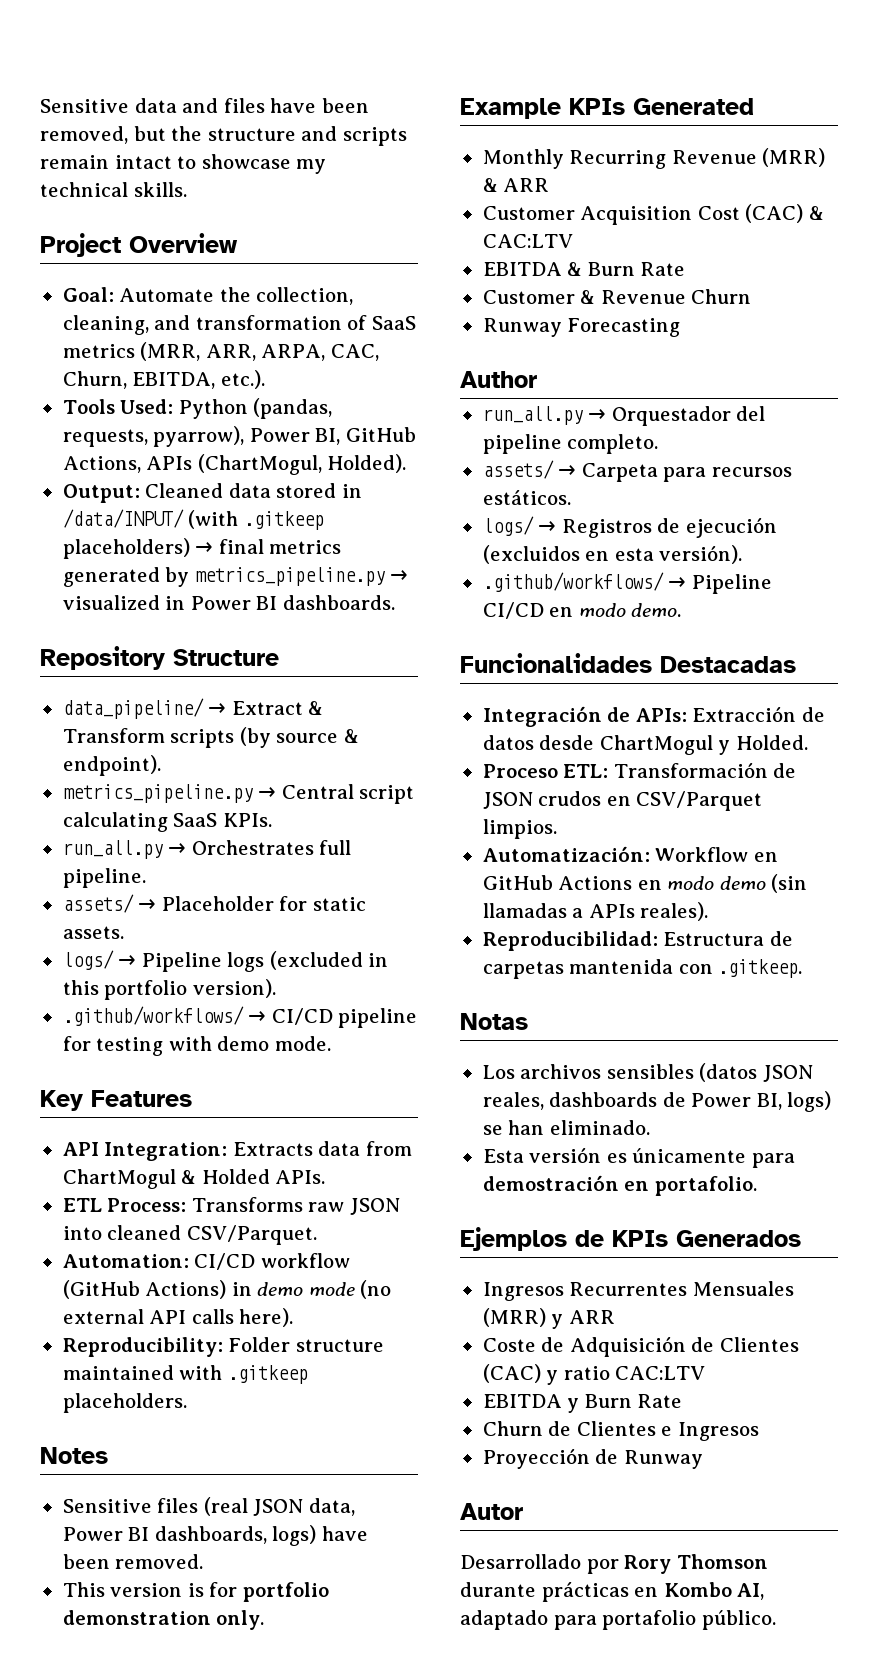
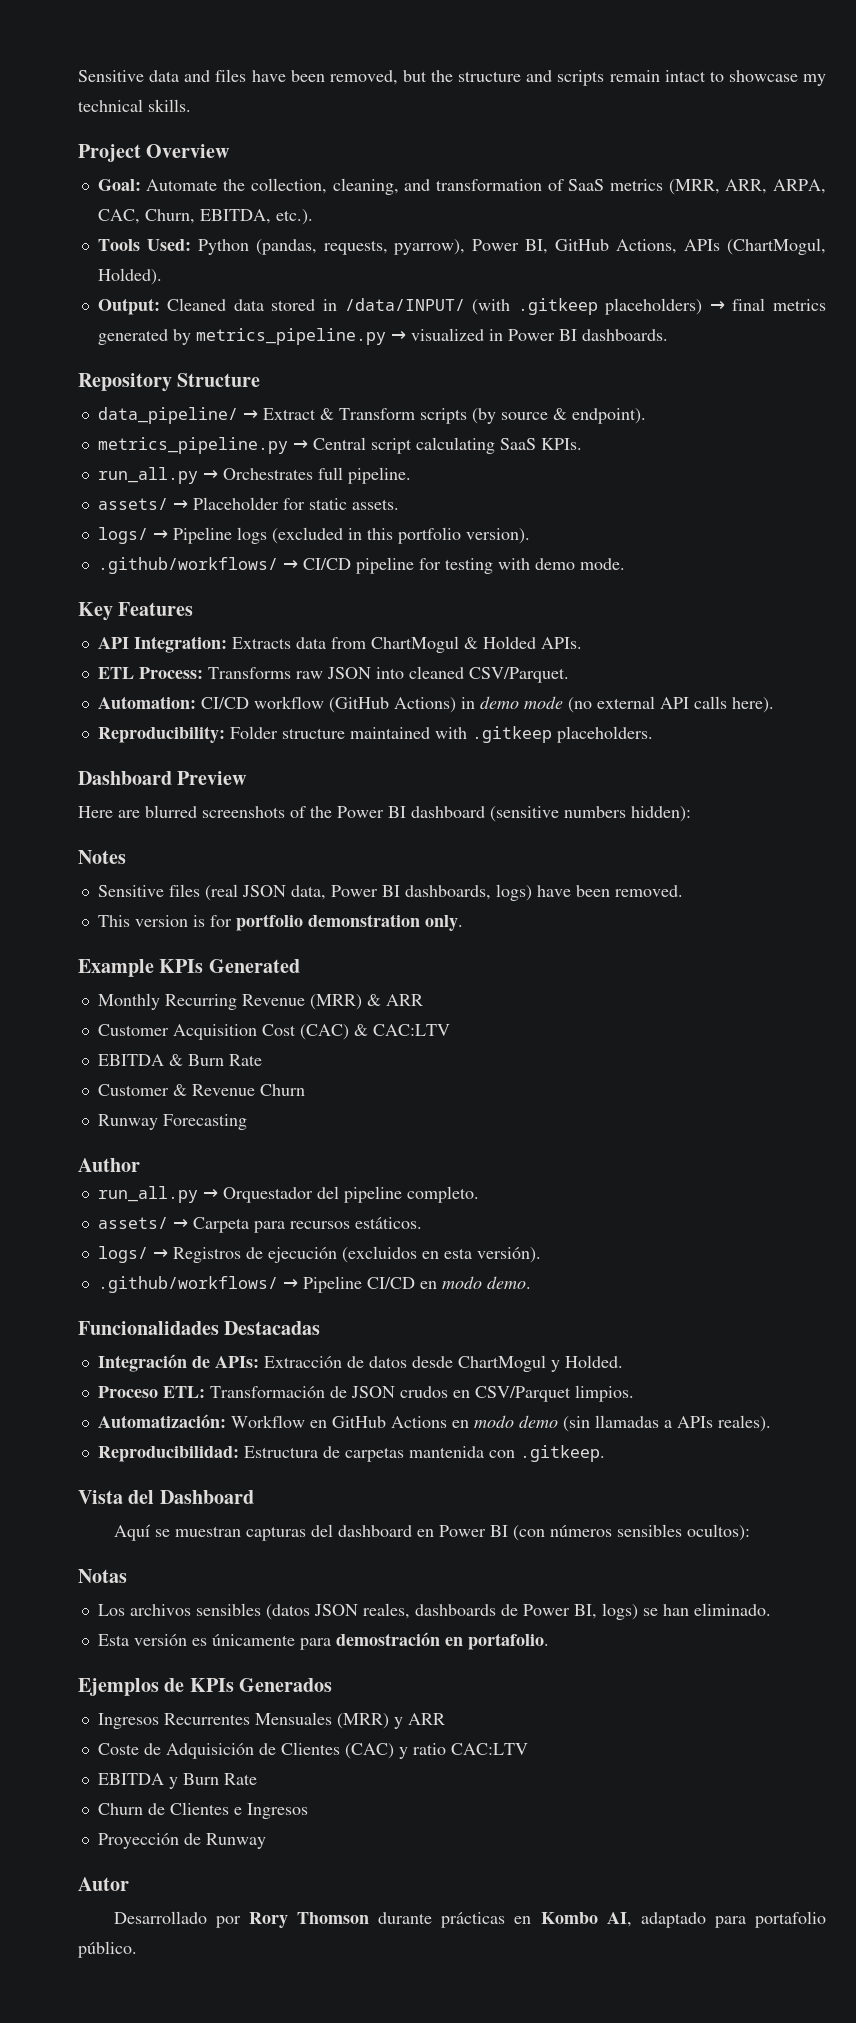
+ Dashboard Preview
+ Here are blurred screenshots of the Power BI dashboard (sensitive numbers hidden):
+ Vista del Dashboard
+ Aquí se muestran capturas del dashboard en Power BI (con números sensibles ocultos):

